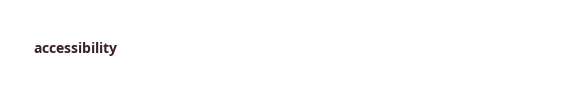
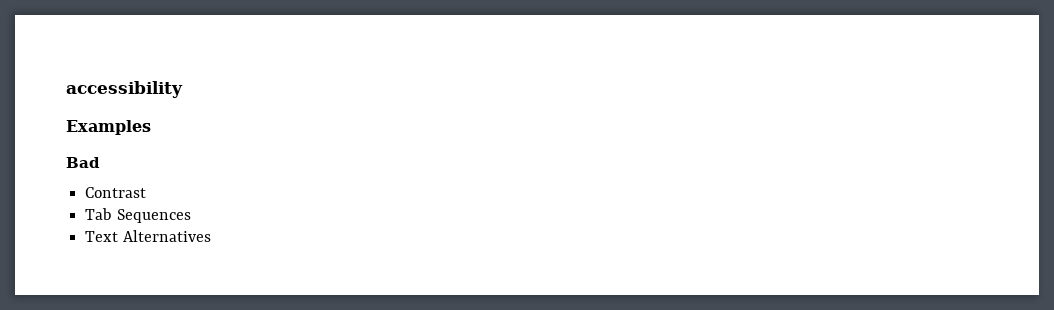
+ Examples
+ Bad
+ Contrast
+ Tab Sequences
+ Text Alternatives

